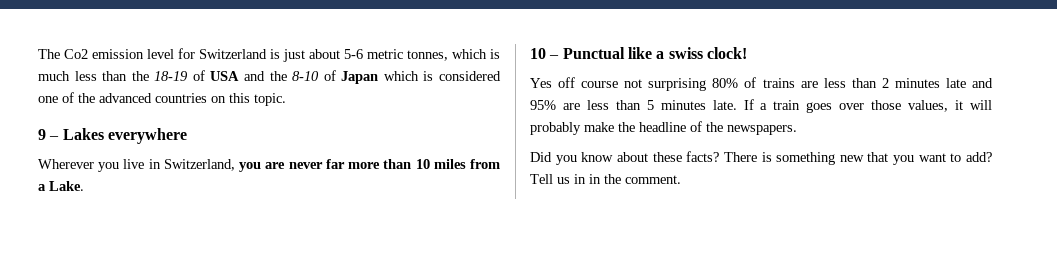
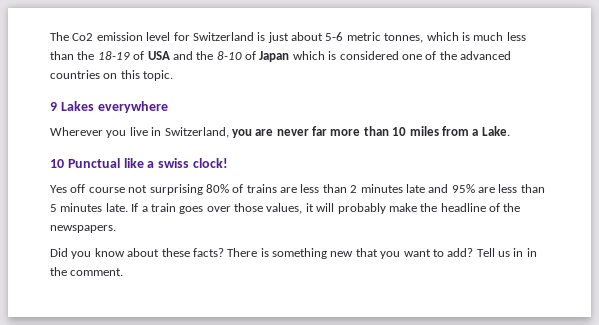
- 9 – Lakes everywhere
+ 9 Lakes everywhere
- 10 – Punctual like a swiss clock!
+ 10 Punctual like a swiss clock!

